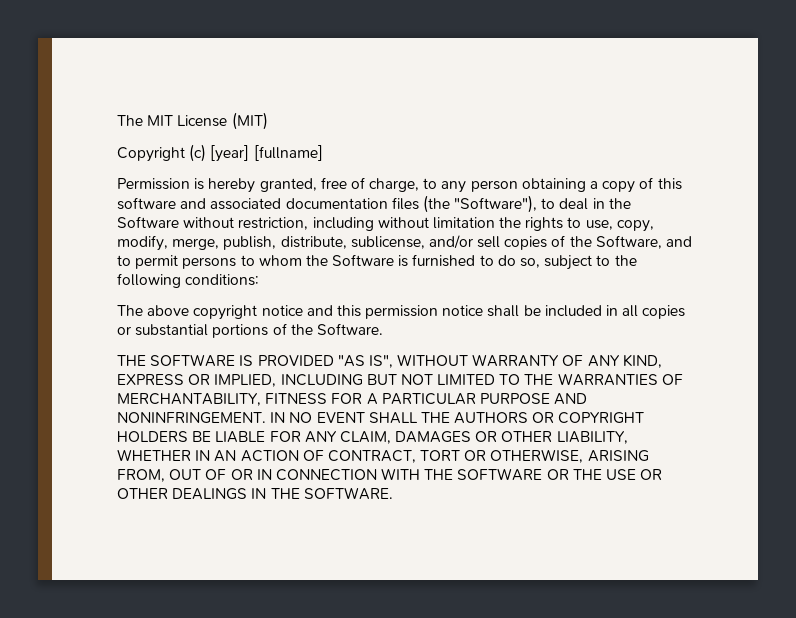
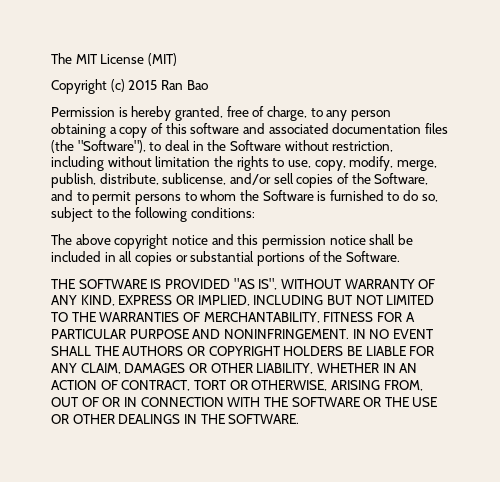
- Copyright (c) [year] [fullname]
+ Copyright (c) 2015 Ran Bao

